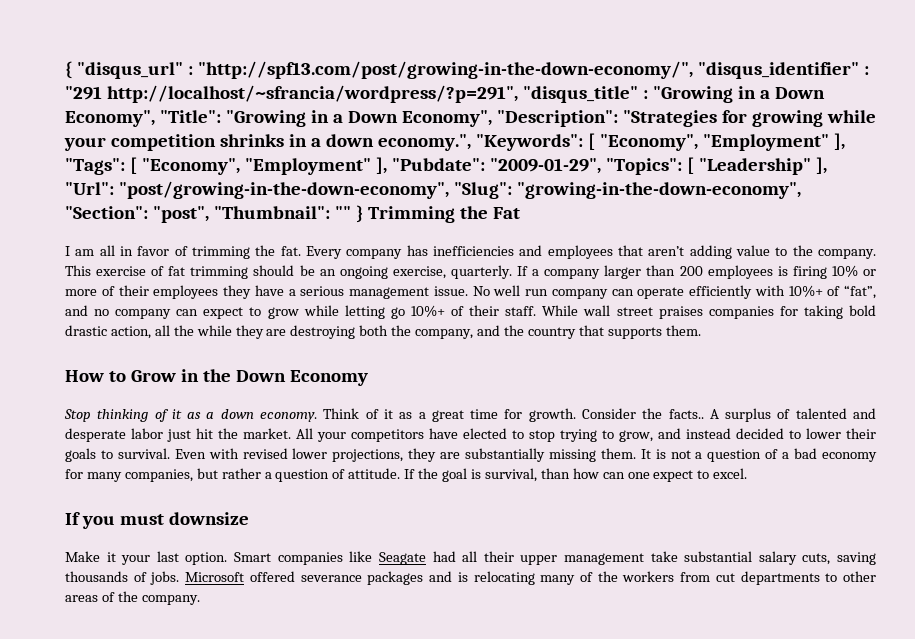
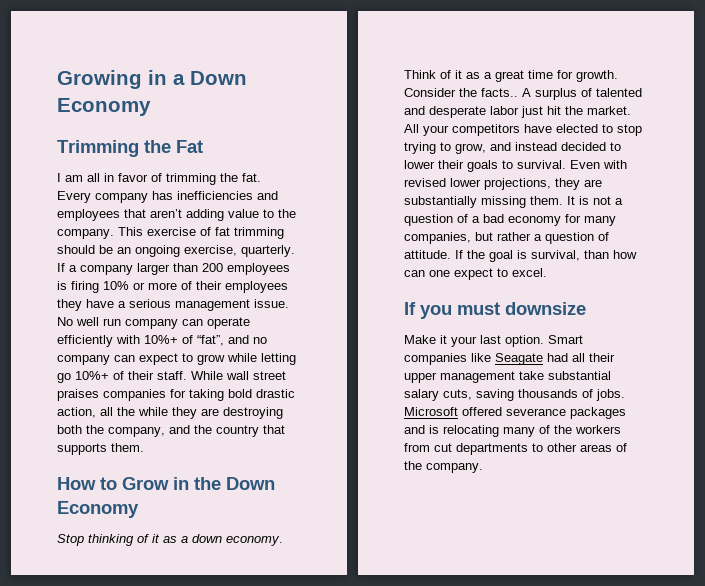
- { "disqus_url" : "http://spf13.com/post/growing-in-the-down-economy/", "disqus_identifier" : "291 http://localhost/~sfrancia/wordpress/?p=291", "disqus_title" : "Growing in a Down Economy", "Title": "Growing in a Down Economy", "Description": "Strategies for growing while your competition shrinks in a down economy.", "Keywords": [ "Economy", "Employment" ], "Tags": [ "Economy", "Employment" ], "Pubdate": "2009-01-29", "Topics": [ "Leadership" ], "Url": "post/growing-in-the-down-economy", "Slug": "growing-in-the-down-economy", "Section": "post", "Thumbnail": "" } Trimming the Fat
+ Growing in a Down Economy
+ Trimming the Fat

